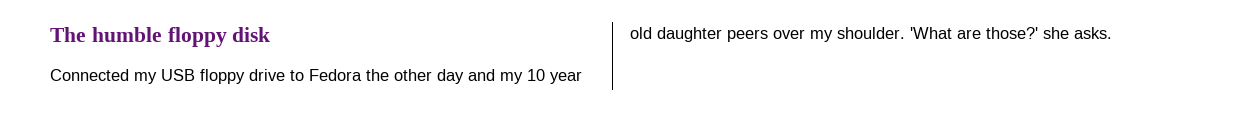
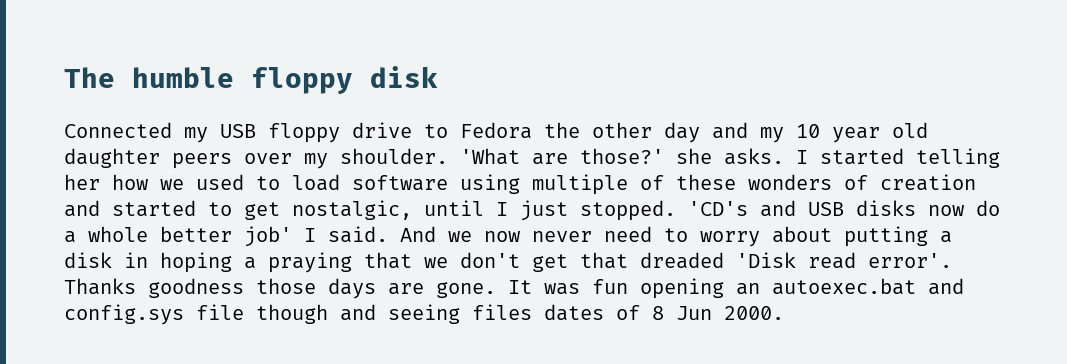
+ I started telling her how we used to load software using multiple of these wonders of creation and started to get nostalgic, until I just stopped. 'CD's and USB disks now do a whole better job' I said. And we now never need to worry about putting a disk in hoping a praying that we don't get that dreaded 'Disk read error'. Thanks goodness those days are gone. It was fun opening an autoexec.bat and config.sys file though and seeing files dates of 8 Jun 2000.

